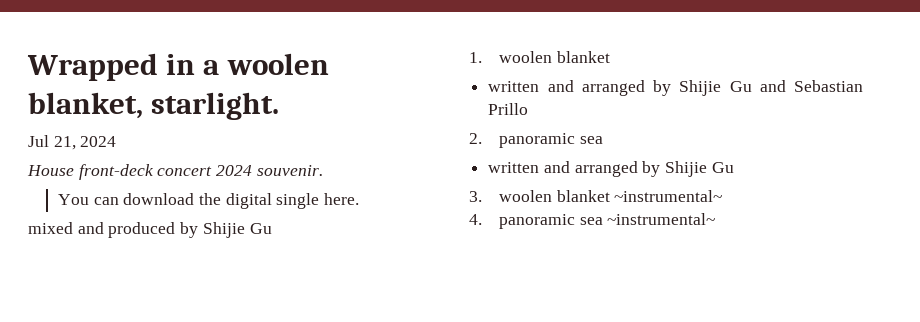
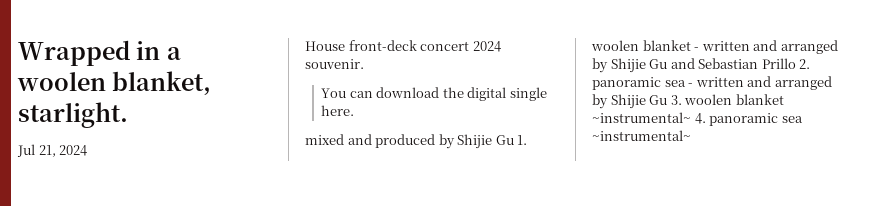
- mixed and produced by Shijie Gu
- 1. woolen blanket
- written and arranged by Shijie Gu and Sebastian Prillo
- 2. panoramic sea
- written and arranged by Shijie Gu
- 3. woolen blanket ~instrumental~
- 4. panoramic sea ~instrumental~
+ mixed and produced by Shijie Gu 1. woolen blanket - written and arranged by Shijie Gu and Sebastian Prillo 2. panoramic sea - written and arranged by Shijie Gu 3. woolen blanket ~instrumental~ 4. panoramic sea ~instrumental~

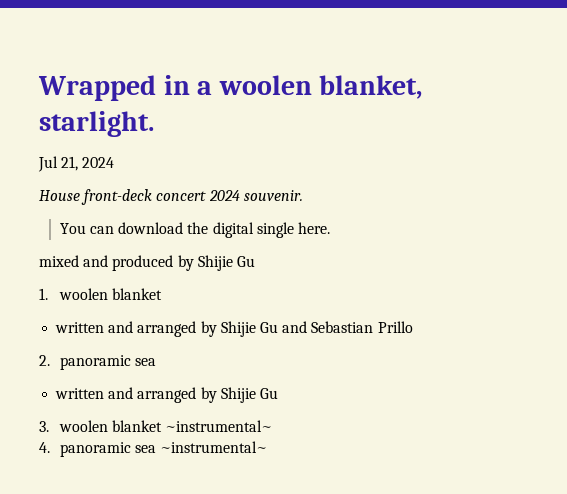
- mixed and produced by Shijie Gu 1. woolen blanket - written and arranged by Shijie Gu and Sebastian Prillo 2. panoramic sea - written and arranged by Shijie Gu 3. woolen blanket ~instrumental~ 4. panoramic sea ~instrumental~
+ mixed and produced by Shijie Gu
+ 1. woolen blanket
+ written and arranged by Shijie Gu and Sebastian Prillo
+ 2. panoramic sea
+ written and arranged by Shijie Gu
+ 3. woolen blanket ~instrumental~
+ 4. panoramic sea ~instrumental~

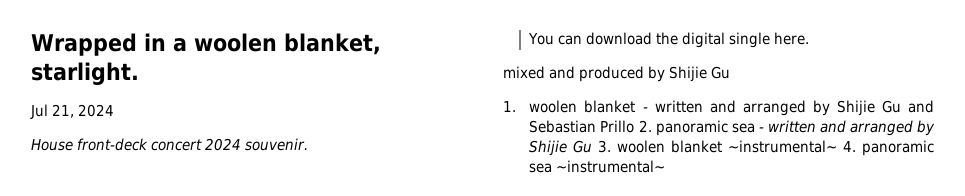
- 1. woolen blanket
- written and arranged by Shijie Gu and Sebastian Prillo
- 2. panoramic sea
- written and arranged by Shijie Gu
- 3. woolen blanket ~instrumental~
- 4. panoramic sea ~instrumental~
+ 1. woolen blanket - written and arranged by Shijie Gu and Sebastian Prillo 2. panoramic sea - written and arranged by Shijie Gu 3. woolen blanket ~instrumental~ 4. panoramic sea ~instrumental~

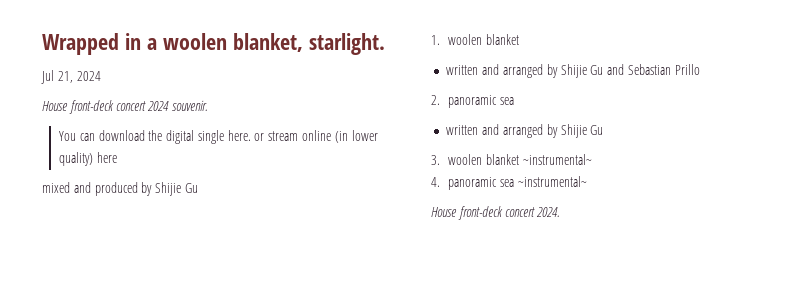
- You can download the digital single here.
+ You can download the digital single here. or stream online (in lower quality) here
- 1. woolen blanket - written and arranged by Shijie Gu and Sebastian Prillo 2. panoramic sea - written and arranged by Shijie Gu 3. woolen blanket ~instrumental~ 4. panoramic sea ~instrumental~
+ 1. woolen blanket
+ written and arranged by Shijie Gu and Sebastian Prillo
+ 2. panoramic sea
+ written and arranged by Shijie Gu
+ 3. woolen blanket ~instrumental~
+ 4. panoramic sea ~instrumental~
+ House front-deck concert 2024.

